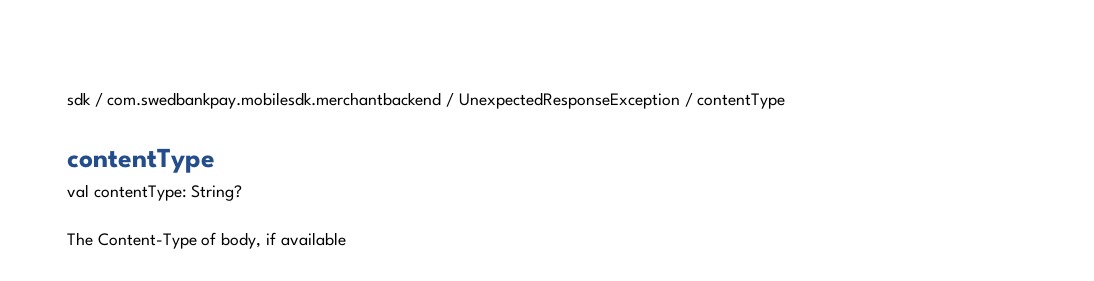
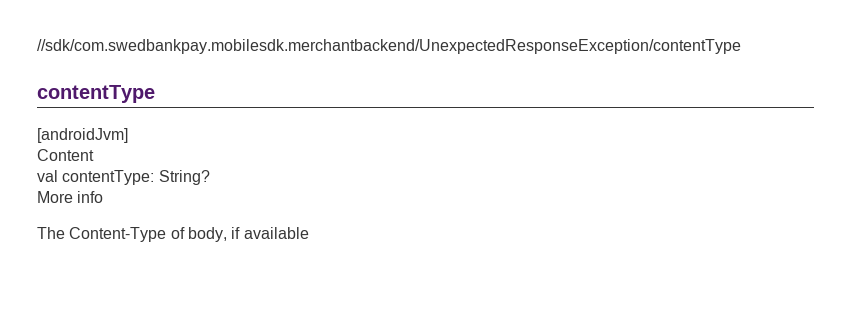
- sdk / com.swedbankpay.mobilesdk.merchantbackend / UnexpectedResponseException / contentType
+ //sdk/com.swedbankpay.mobilesdk.merchantbackend/UnexpectedResponseException/contentType
  contentType
+ [androidJvm]
+ Content
+ More info

